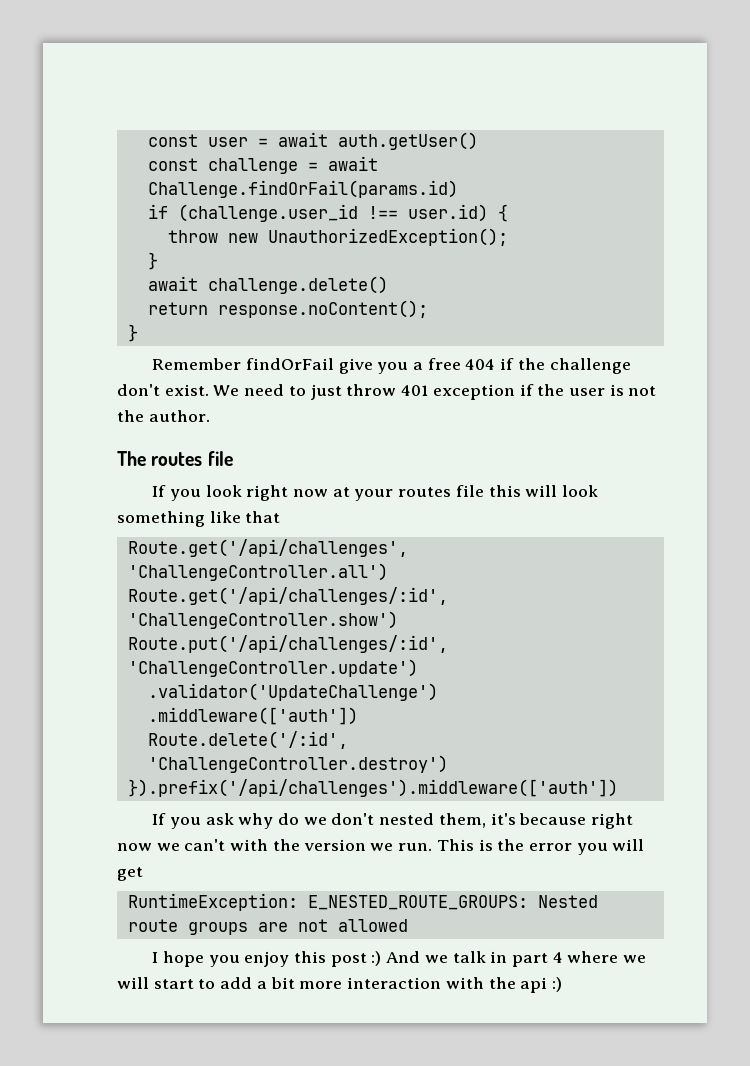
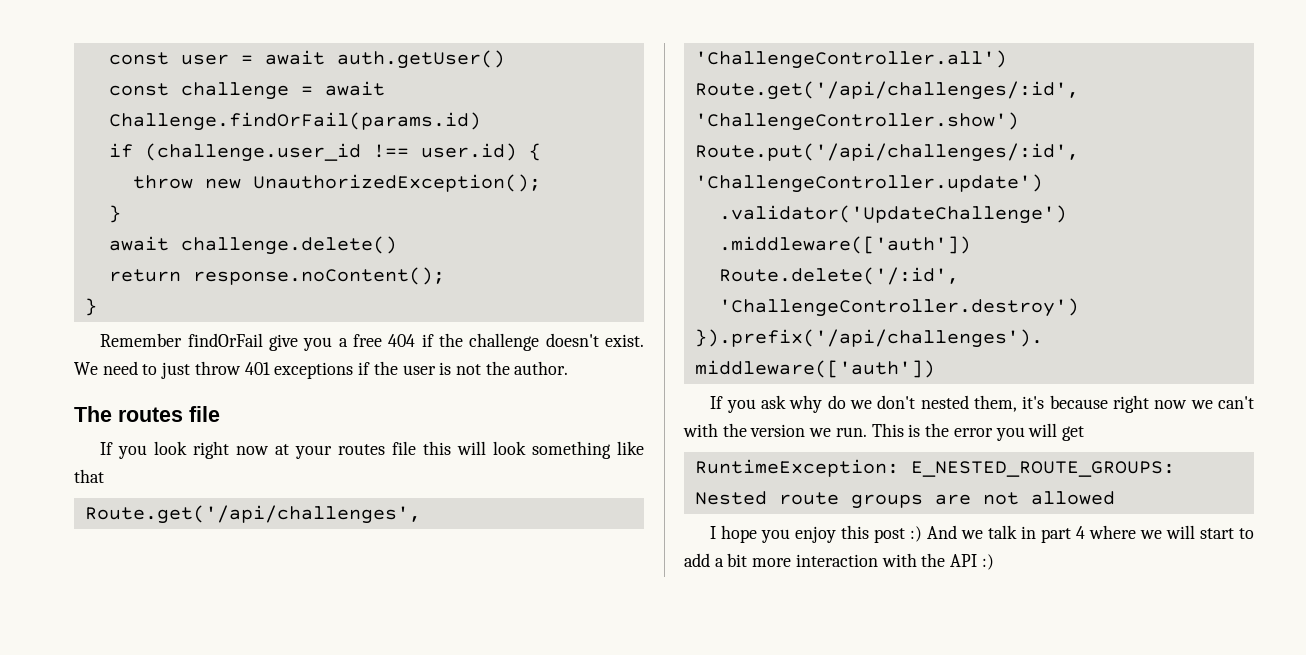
- Remember findOrFail give you a free 404 if the challenge don't exist.
+ Remember findOrFail give you a free 404 if the challenge doesn't exist.
- We need to just throw 401 exception if the user is not the author.
+ We need to just throw 401 exceptions if the user is not the author.
- I hope you enjoy this post :) And we talk in part 4 where we will start to add a bit more interaction with the api :)
+ I hope you enjoy this post :) And we talk in part 4 where we will start to add a bit more interaction with the API :)

